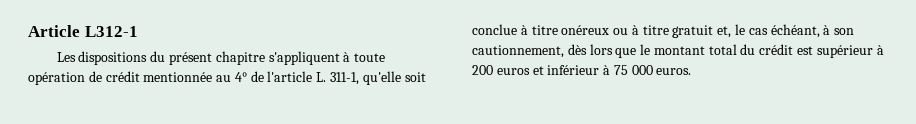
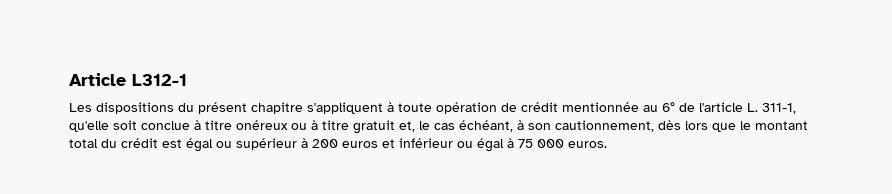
- Les dispositions du présent chapitre s'appliquent à toute opération de crédit mentionnée au 4° de l'article L. 311-1, qu'elle soit conclue à titre onéreux ou à titre gratuit et, le cas échéant, à son cautionnement, dès lors que le montant total du crédit est supérieur à 200 euros et inférieur à 75 000 euros.
+ Les dispositions du présent chapitre s'appliquent à toute opération de crédit mentionnée au 6° de l'article L. 311-1, qu'elle soit conclue à titre onéreux ou à titre gratuit et, le cas échéant, à son cautionnement, dès lors que le montant total du crédit est égal ou supérieur à 200 euros et inférieur ou égal à 75 000 euros.

